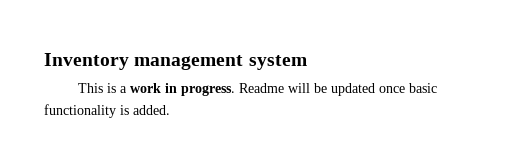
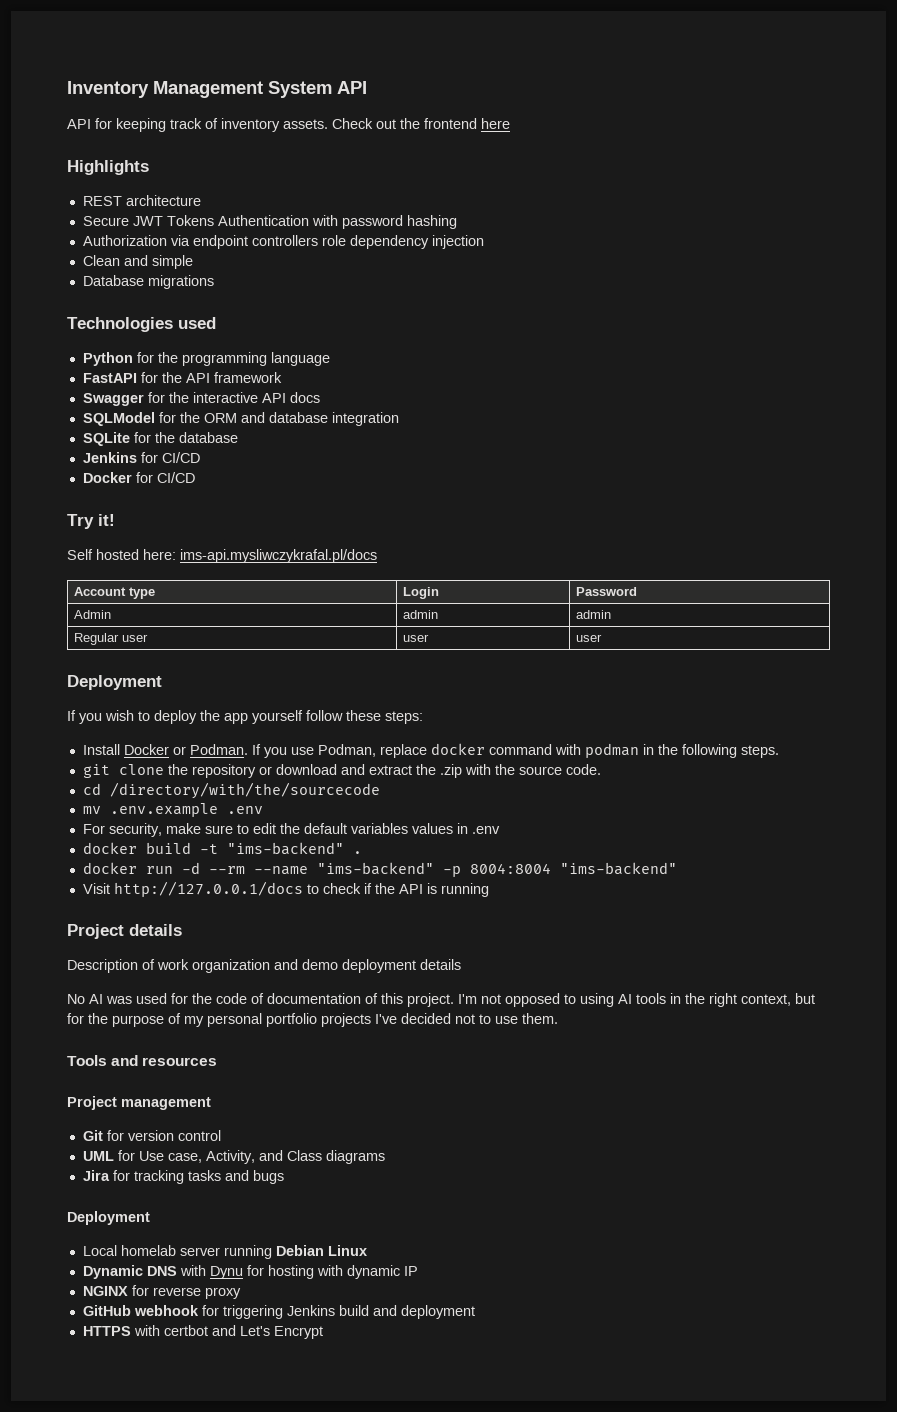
- Inventory management system
- This is a work in progress. Readme will be updated once basic functionality is added.
+ Inventory Management System API
+ API for keeping track of inventory assets. Check out the frontend here
+ Highlights
+ REST architecture
+ Secure JWT Tokens Authentication with password hashing
+ Authorization via endpoint controllers role dependency injection
+ Clean and simple
+ Database migrations
+ Technologies used
+ Python for the programming language
+ FastAPI for the API framework
+ Swagger for the interactive API docs
+ SQLModel for the ORM and database integration
+ SQLite for the database
+ Jenkins for CI/CD
+ Docker for CI/CD
+ Try it!
+ Self hosted here: ims-api.mysliwczykrafal.pl/docs
+ Account type | Login | Password
+ Admin | admin | admin
+ Regular user | user | user
+ Deployment
+ If you wish to deploy the app yourself follow these steps:
+ Install Docker or Podman. If you use Podman, replace docker command with podman in the following steps.
+ git clone the repository or download and extract the .zip with the source code.
+ cd /directory/with/the/sourcecode
+ mv .env.example .env
+ For security, make sure to edit the default variables values in .env
+ docker build -t "ims-backend" .
+ docker run -d --rm --name "ims-backend" -p 8004:8004 "ims-backend"
+ Visit http://127.0.0.1/docs to check if the API is running
+ Project details
+ Description of work organization and demo deployment details
+ No AI was used for the code of documentation of this project. I'm not opposed to using AI tools in the right context, but for the purpose of my personal portfolio projects I've decided not to use them.
+ Tools and resources
+ Project management
+ Git for version control
+ UML for Use case, Activity, and Class diagrams
+ Jira for tracking tasks and bugs
+ Deployment
+ Local homelab server running Debian Linux
+ Dynamic DNS with Dynu for hosting with dynamic IP
+ NGINX for reverse proxy
+ GitHub webhook for triggering Jenkins build and deployment
+ HTTPS with certbot and Let's Encrypt

